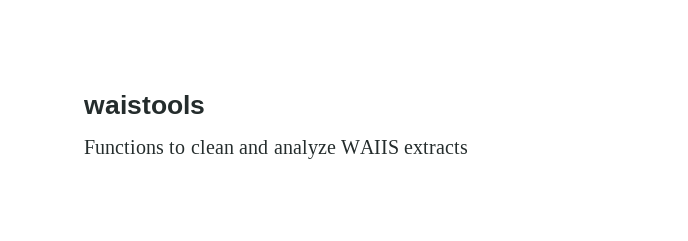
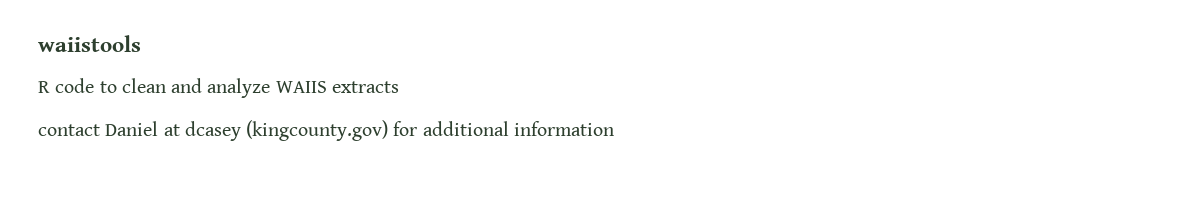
- waistools
- Functions to clean and analyze WAIIS extracts
+ waiistools
+ R code to clean and analyze WAIIS extracts
+ contact Daniel at dcasey (kingcounty.gov) for additional information

